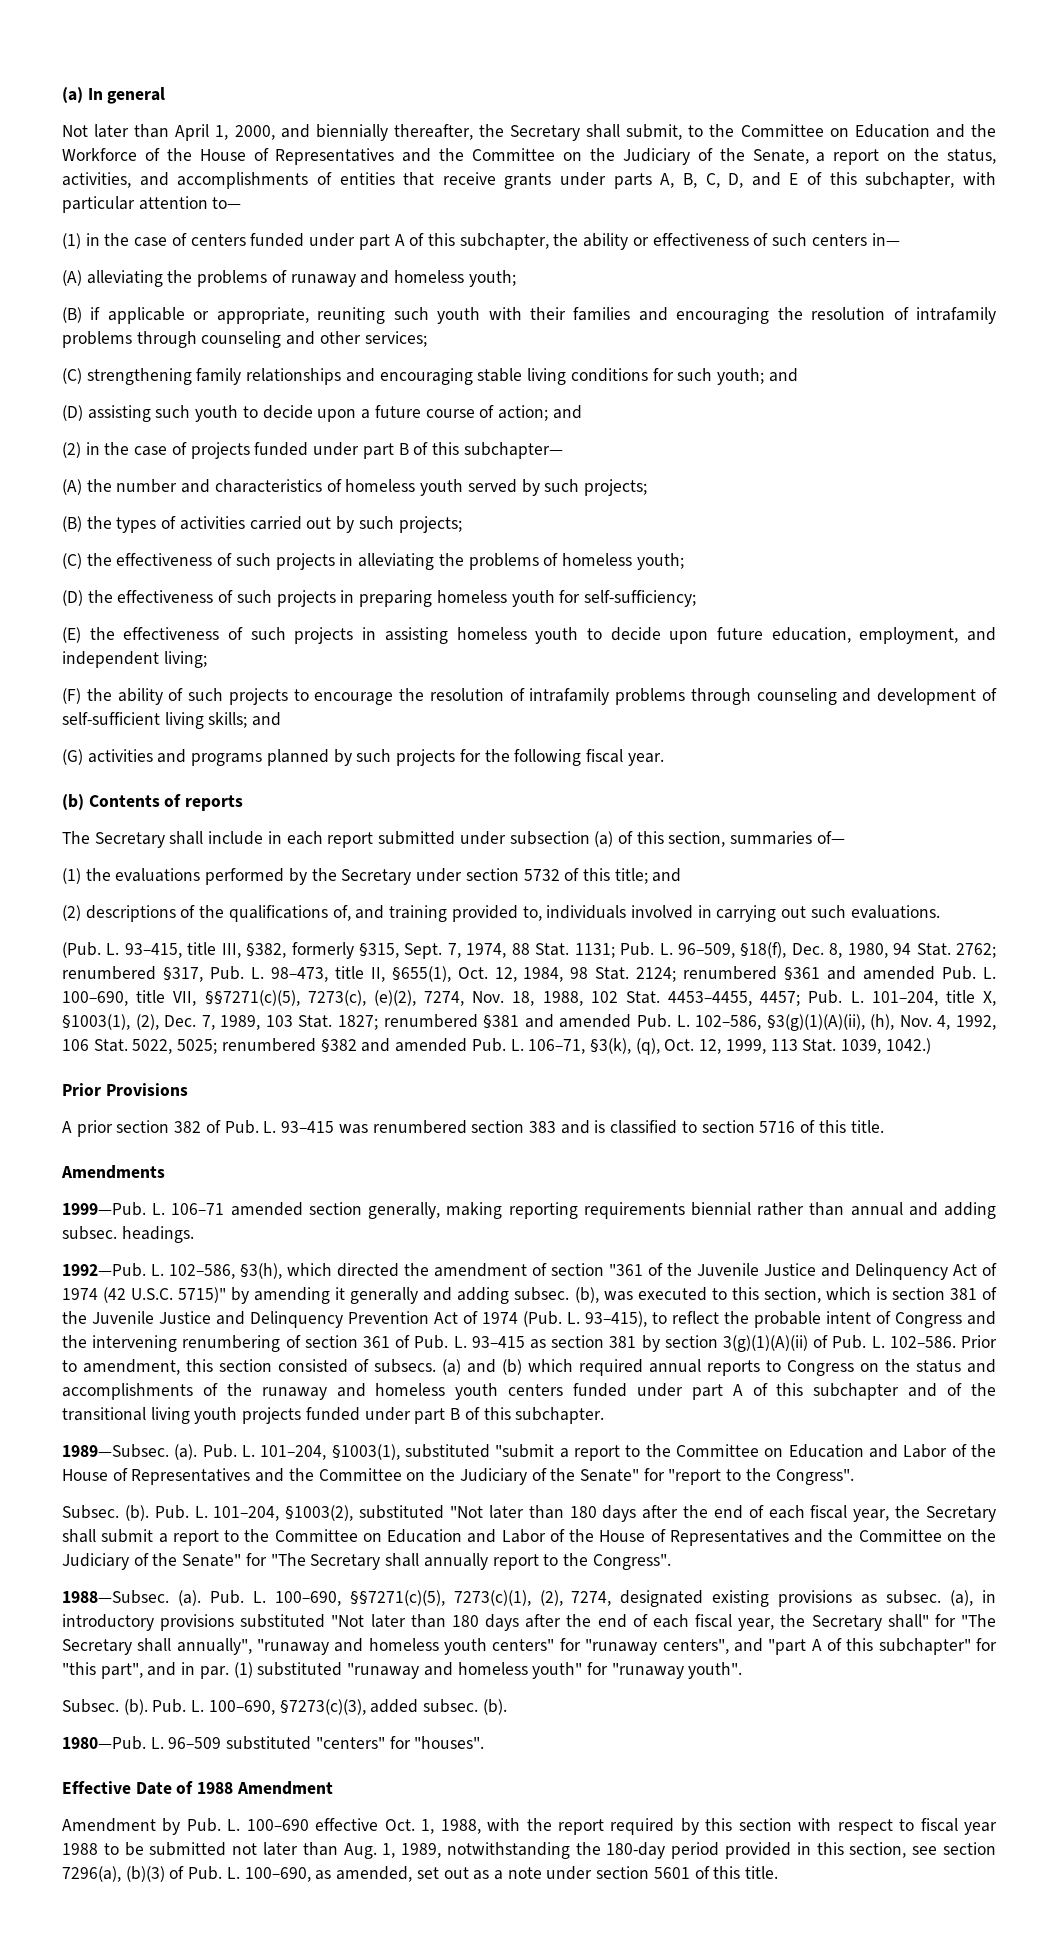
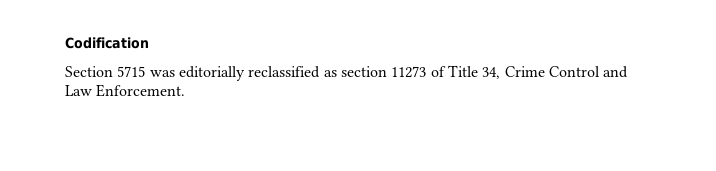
- (a) In general
- Not later than April 1, 2000, and biennially thereafter, the Secretary shall submit, to the Committee on Education and the Workforce of the House of Representatives and the Committee on the Judiciary of the Senate, a report on the status, activities, and accomplishments of entities that receive grants under parts A, B, C, D, and E of this subchapter, with particular attention to—
- (1) in the case of centers funded under part A of this subchapter, the ability or effectiveness of such centers in—
- (A) alleviating the problems of runaway and homeless youth;
- (B) if applicable or appropriate, reuniting such youth with their families and encouraging the resolution of intrafamily problems through counseling and other services;
- (C) strengthening family relationships and encouraging stable living conditions for such youth; and
- (D) assisting such youth to decide upon a future course of action; and
- (2) in the case of projects funded under part B of this subchapter—
- (A) the number and characteristics of homeless youth served by such projects;
- (B) the types of activities carried out by such projects;
- (C) the effectiveness of such projects in alleviating the problems of homeless youth;
- (D) the effectiveness of such projects in preparing homeless youth for self-sufficiency;
- (E) the effectiveness of such projects in assisting homeless youth to decide upon future education, employment, and independent living;
- (F) the ability of such projects to encourage the resolution of intrafamily problems through counseling and development of self-sufficient living skills; and
- (G) activities and programs planned by such projects for the following fiscal year.
- (b) Contents of reports
- The Secretary shall include in each report submitted under subsection (a) of this section, summaries of—
- (1) the evaluations performed by the Secretary under section 5732 of this title; and
- (2) descriptions of the qualifications of, and training provided to, individuals involved in carrying out such evaluations.
- (Pub. L. 93–415, title III, §382, formerly §315, Sept. 7, 1974, 88 Stat. 1131; Pub. L. 96–509, §18(f), Dec. 8, 1980, 94 Stat. 2762; renumbered §317, Pub. L. 98–473, title II, §655(1), Oct. 12, 1984, 98 Stat. 2124; renumbered §361 and amended Pub. L. 100–690, title VII, §§7271(c)(5), 7273(c), (e)(2), 7274, Nov. 18, 1988, 102 Stat. 4453–4455, 4457; Pub. L. 101–204, title X, §1003(1), (2), Dec. 7, 1989, 103 Stat. 1827; renumbered §381 and amended Pub. L. 102–586, §3(g)(1)(A)(ii), (h), Nov. 4, 1992, 106 Stat. 5022, 5025; renumbered §382 and amended Pub. L. 106–71, §3(k), (q), Oct. 12, 1999, 113 Stat. 1039, 1042.)
- Prior Provisions
- A prior section 382 of Pub. L. 93–415 was renumbered section 383 and is classified to section 5716 of this title.
- Amendments
- 1999—Pub. L. 106–71 amended section generally, making reporting requirements biennial rather than annual and adding subsec. headings.
- 1992—Pub. L. 102–586, §3(h), which directed the amendment of section "361 of the Juvenile Justice and Delinquency Act of 1974 (42 U.S.C. 5715)" by amending it generally and adding subsec. (b), was executed to this section, which is section 381 of the Juvenile Justice and Delinquency Prevention Act of 1974 (Pub. L. 93–415), to reflect the probable intent of Congress and the intervening renumbering of section 361 of Pub. L. 93–415 as section 381 by section 3(g)(1)(A)(ii) of Pub. L. 102–586. Prior to amendment, this section consisted of subsecs. (a) and (b) which required annual reports to Congress on the status and accomplishments of the runaway and homeless youth centers funded under part A of this subchapter and of the transitional living youth projects funded under part B of this subchapter.
- 1989—Subsec. (a). Pub. L. 101–204, §1003(1), substituted "submit a report to the Committee on Education and Labor of the House of Representatives and the Committee on the Judiciary of the Senate" for "report to the Congress".
- Subsec. (b). Pub. L. 101–204, §1003(2), substituted "Not later than 180 days after the end of each fiscal year, the Secretary shall submit a report to the Committee on Education and Labor of the House of Representatives and the Committee on the Judiciary of the Senate" for "The Secretary shall annually report to the Congress".
- 1988—Subsec. (a). Pub. L. 100–690, §§7271(c)(5), 7273(c)(1), (2), 7274, designated existing provisions as subsec. (a), in introductory provisions substituted "Not later than 180 days after the end of each fiscal year, the Secretary shall" for "The Secretary shall annually", "runaway and homeless youth centers" for "runaway centers", and "part A of this subchapter" for "this part", and in par. (1) substituted "runaway and homeless youth" for "runaway youth".
- Subsec. (b). Pub. L. 100–690, §7273(c)(3), added subsec. (b).
- 1980—Pub. L. 96–509 substituted "centers" for "houses".
- Effective Date of 1988 Amendment
- Amendment by Pub. L. 100–690 effective Oct. 1, 1988, with the report required by this section with respect to fiscal year 1988 to be submitted not later than Aug. 1, 1989, notwithstanding the 180-day period provided in this section, see section 7296(a), (b)(3) of Pub. L. 100–690, as amended, set out as a note under section 5601 of this title.
+ Codification
+ Section 5715 was editorially reclassified as section 11273 of Title 34, Crime Control and Law Enforcement.

